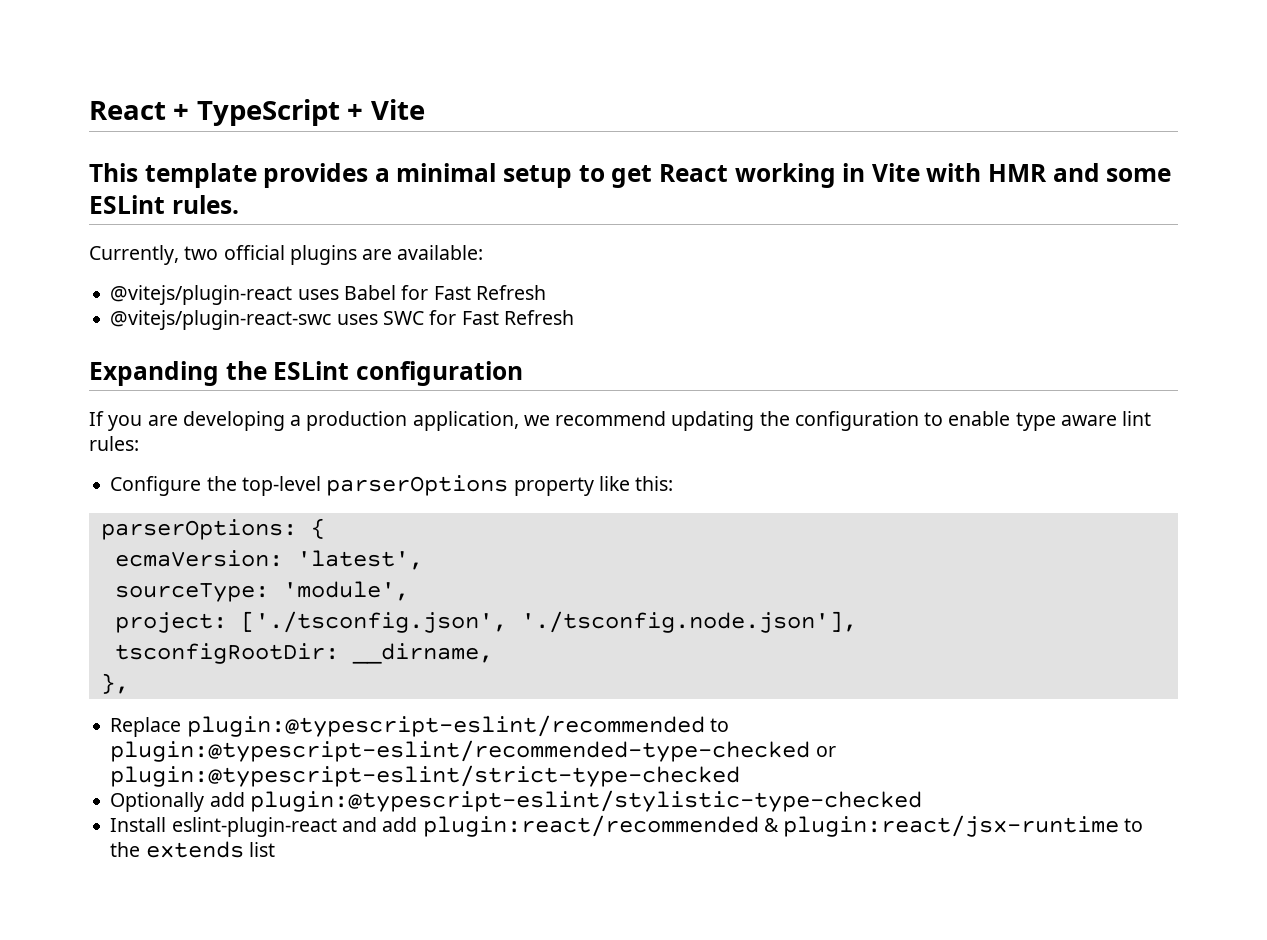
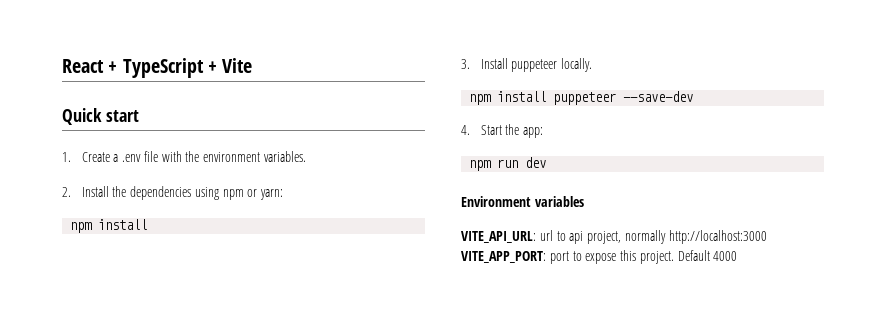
- This template provides a minimal setup to get React working in Vite with HMR and some ESLint rules.
- Currently, two official plugins are available:
- @vitejs/plugin-react uses Babel for Fast Refresh
- @vitejs/plugin-react-swc uses SWC for Fast Refresh
- Expanding the ESLint configuration
- If you are developing a production application, we recommend updating the configuration to enable type aware lint rules:
- Configure the top-level parserOptions property like this:
- parserOptions: {
- ecmaVersion: 'latest',
- sourceType: 'module',
- project: ['./tsconfig.json', './tsconfig.node.json'],
- tsconfigRootDir: __dirname,
- },
- Replace plugin:@typescript-eslint/recommended to plugin:@typescript-eslint/recommended-type-checked or plugin:@typescript-eslint/strict-type-checked
- Optionally add plugin:@typescript-eslint/stylistic-type-checked
- Install eslint-plugin-react and add plugin:react/recommended & plugin:react/jsx-runtime to the extends list
+ Quick start
+ 1. Create a .env file with the environment variables.
+ 2. Install the dependencies using npm or yarn:
+ npm install
+ 3. Install puppeteer locally.
+ npm install puppeteer --save-dev
+ 4. Start the app:
+ npm run dev
+ Environment variables
+ VITE_API_URL: url to api project, normally http://localhost:3000 VITE_APP_PORT: port to expose this project. Default 4000

